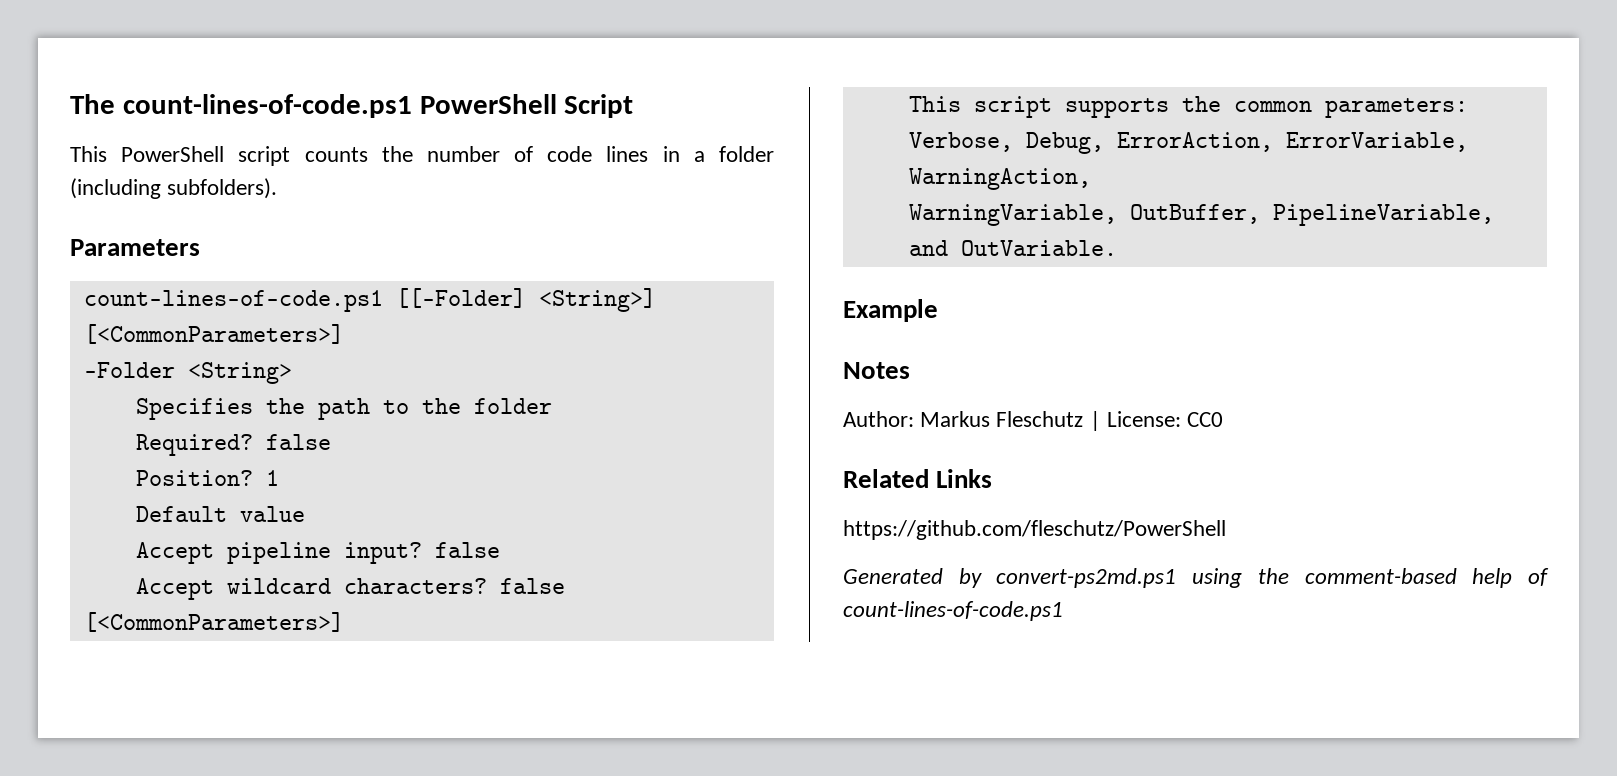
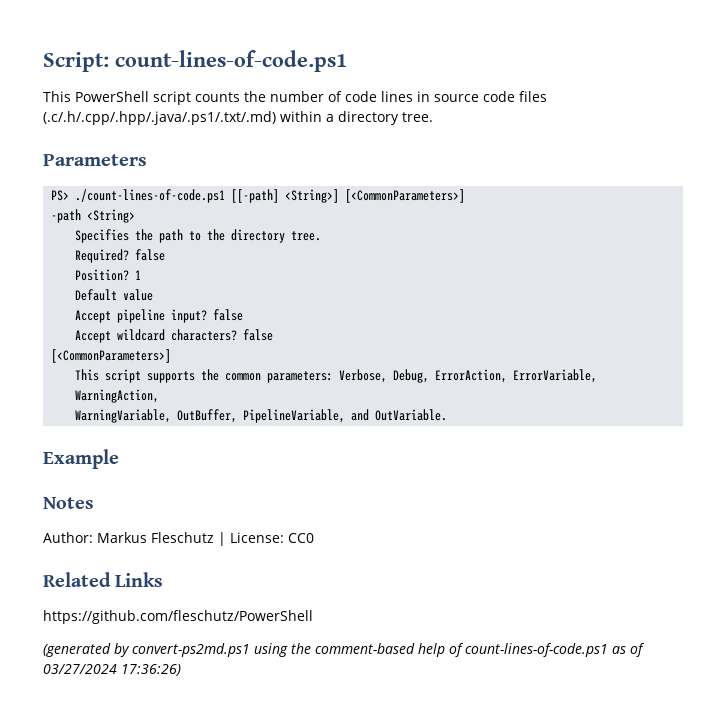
- The count-lines-of-code.ps1 PowerShell Script
+ Script: count-lines-of-code.ps1
- This PowerShell script counts the number of code lines in a folder (including subfolders).
+ This PowerShell script counts the number of code lines in source code files (.c/.h/.cpp/.hpp/.java/.ps1/.txt/.md) within a directory tree.
  Parameters
- count-lines-of-code.ps1 [[-Folder] <String>] [<CommonParameters>]
+ PS> ./count-lines-of-code.ps1 [[-path] <String>] [<CommonParameters>]
- -Folder <String>
+ -path <String>
- Specifies the path to the folder
+ Specifies the path to the directory tree.
- Generated by convert-ps2md.ps1 using the comment-based help of count-lines-of-code.ps1
+ (generated by convert-ps2md.ps1 using the comment-based help of count-lines-of-code.ps1 as of 03/27/2024 17:36:26)

